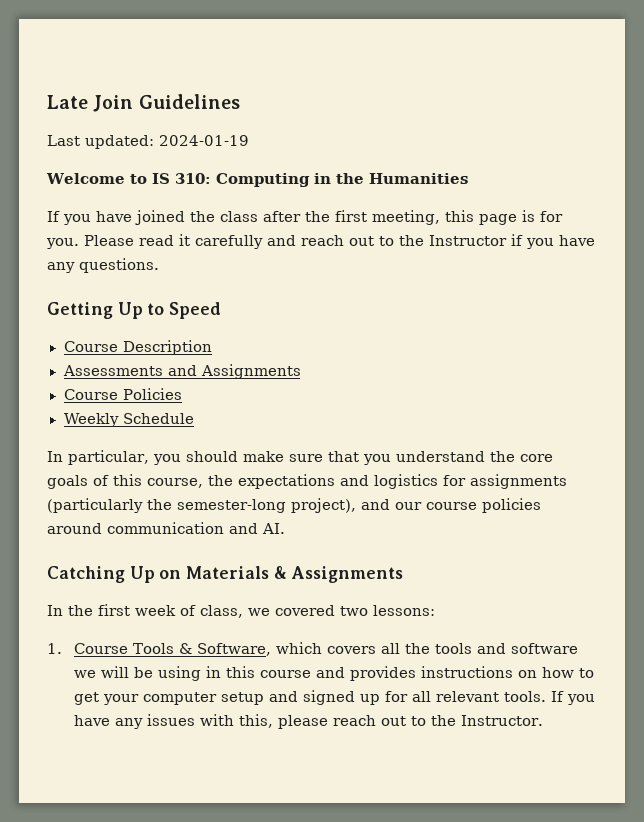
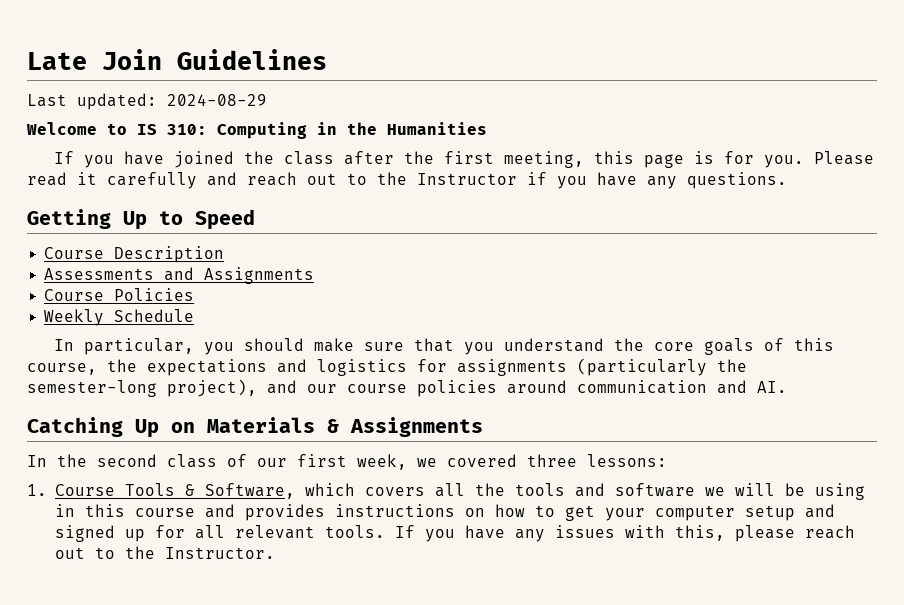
- Last updated: 2024-01-19
+ Last updated: 2024-08-29
- In the first week of class, we covered two lessons:
+ In the second class of our first week, we covered three lessons:

